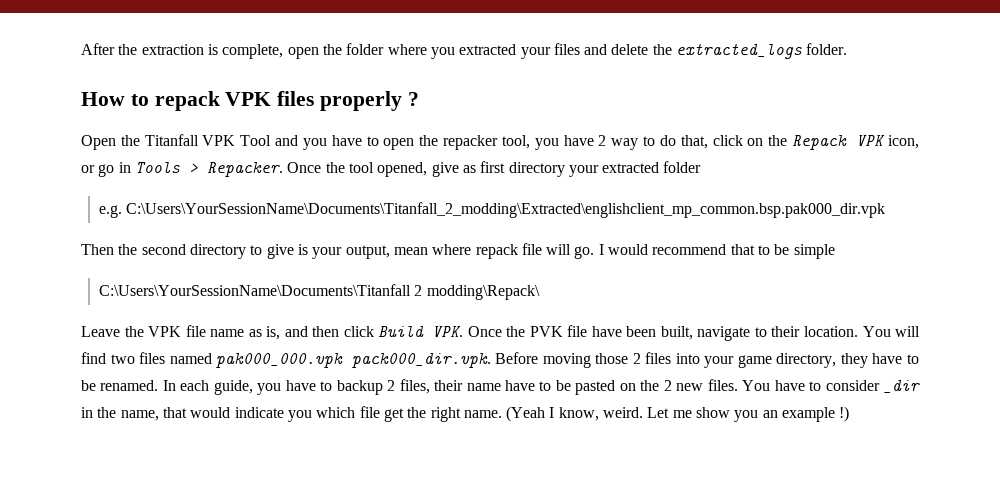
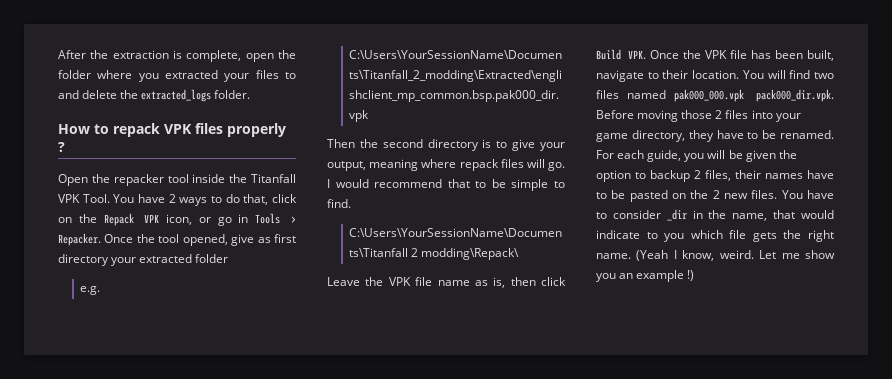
- After the extraction is complete, open the folder where you extracted your files and delete the extracted_logs folder.
+ After the extraction is complete, open the folder where you extracted your files to and delete the extracted_logs folder.
- Open the Titanfall VPK Tool and you have to open the repacker tool, you have 2 way to do that, click on the Repack VPK icon, or go in Tools > Repacker.
+ Open the repacker tool inside the Titanfall VPK Tool. You have 2 ways to do that, click on the Repack VPK icon, or go in Tools > Repacker.
- Then the second directory to give is your output, mean where repack file will go.
+ Then the second directory is to give your output, meaning where repack files will go.
- I would recommend that to be simple
+ I would recommend that to be simple to find.
- Leave the VPK file name as is, and then click Build VPK. Once the PVK file have been built, navigate to their location.
+ Leave the VPK file name as is, then click Build VPK. Once the VPK file has been built, navigate to their location.
- In each guide, you have to backup 2 files, their name have to be pasted on the 2 new files.
+ For each guide, you will be given the option to backup 2 files, their names have to be pasted on the 2 new files.
- You have to consider _dir in the name, that would indicate you which file get the right name.
+ You have to consider _dir in the name, that would indicate to you which file gets the right name.

